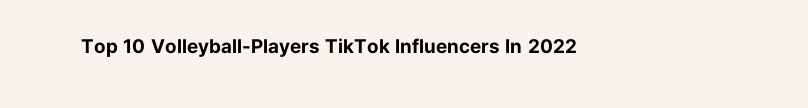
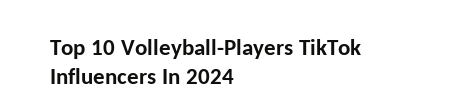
- Top 10 Volleyball-Players TikTok Influencers In 2022
+ Top 10 Volleyball-Players TikTok Influencers In 2024

